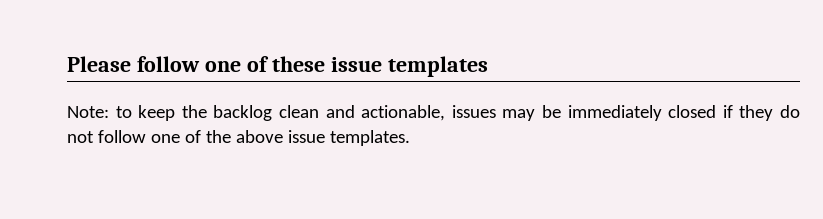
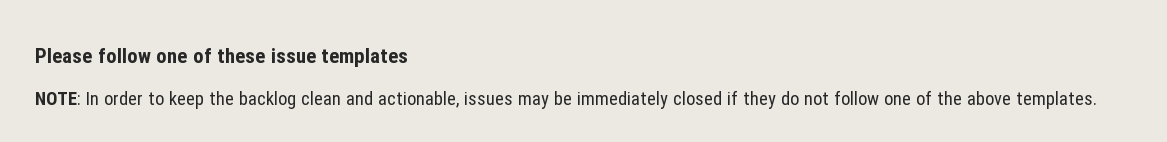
- Note: to keep the backlog clean and actionable, issues may be immediately closed if they do not follow one of the above issue templates.
+ NOTE: In order to keep the backlog clean and actionable, issues may be immediately closed if they do not follow one of the above templates.

